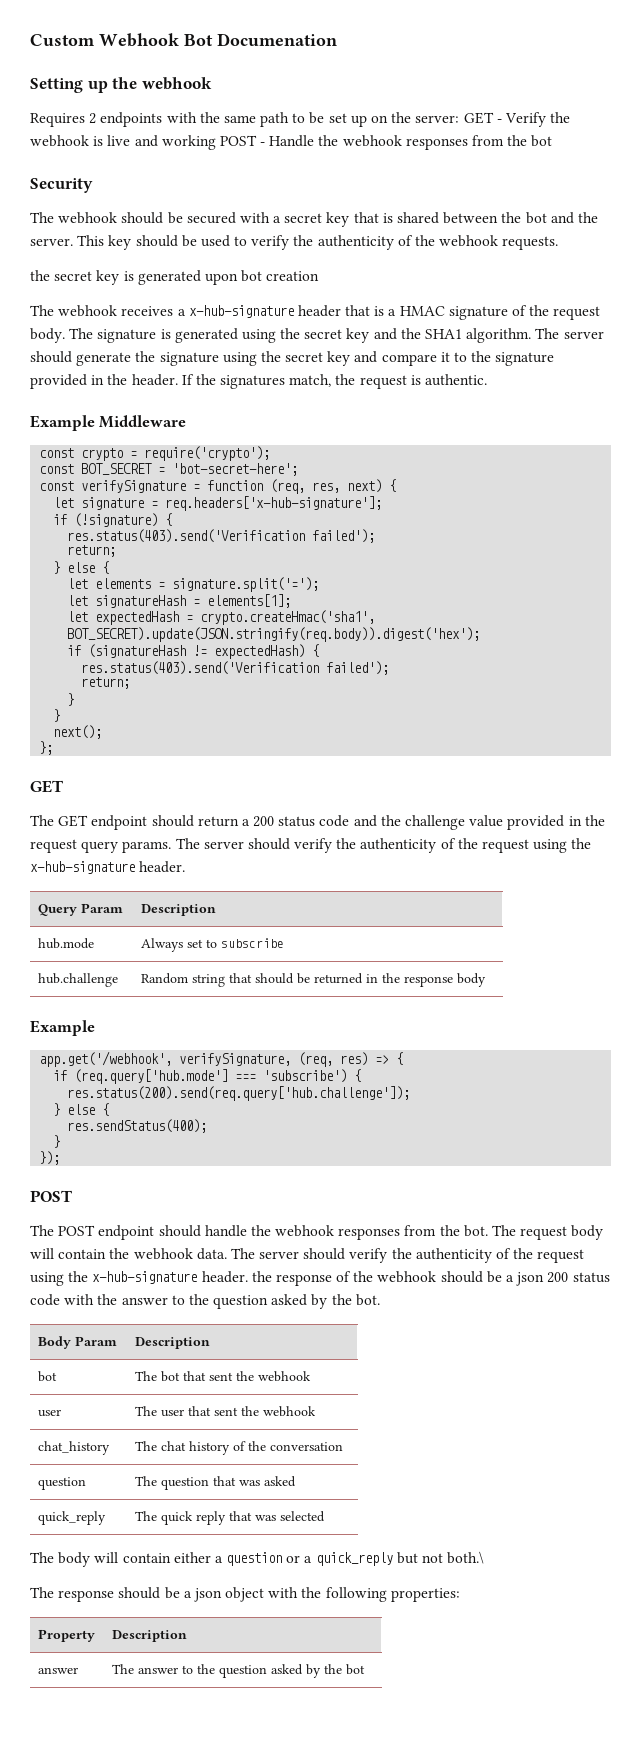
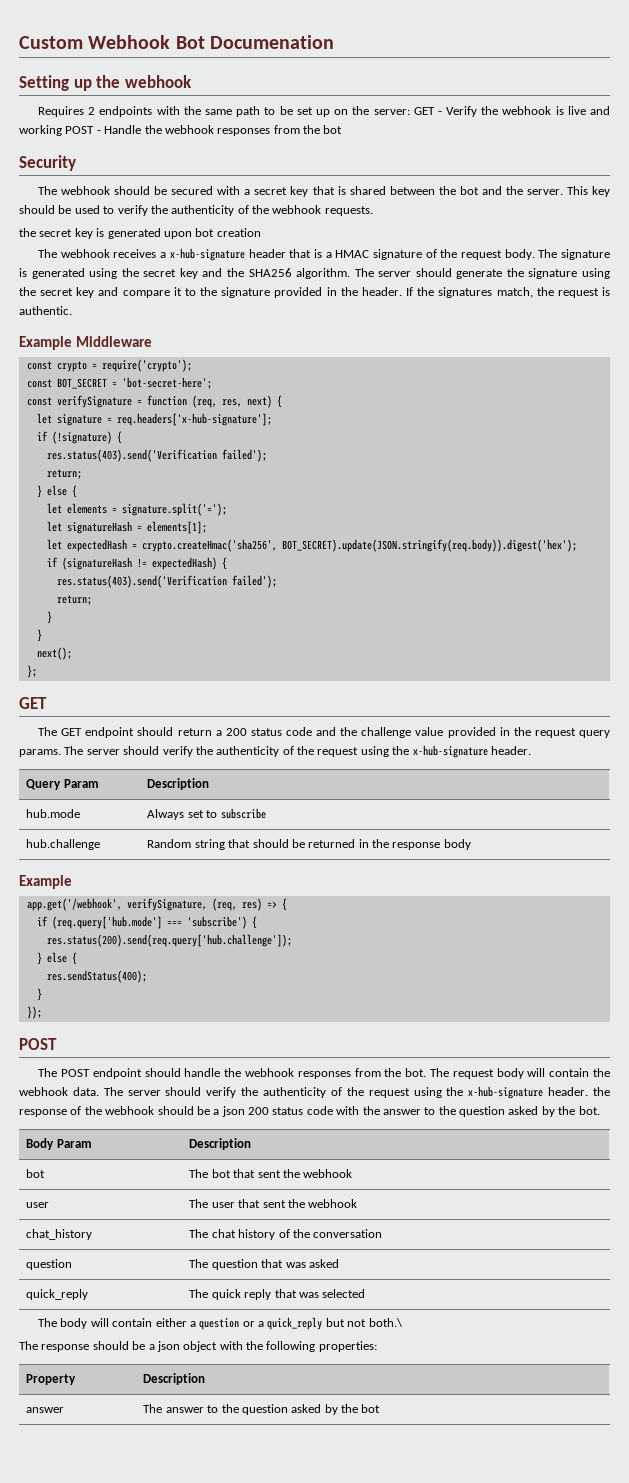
- The signature is generated using the secret key and the SHA1 algorithm.
+ The signature is generated using the secret key and the SHA256 algorithm.
- let expectedHash = crypto.createHmac('sha1', BOT_SECRET).update(JSON.stringify(req.body)).digest('hex');
+ let expectedHash = crypto.createHmac('sha256', BOT_SECRET).update(JSON.stringify(req.body)).digest('hex');

